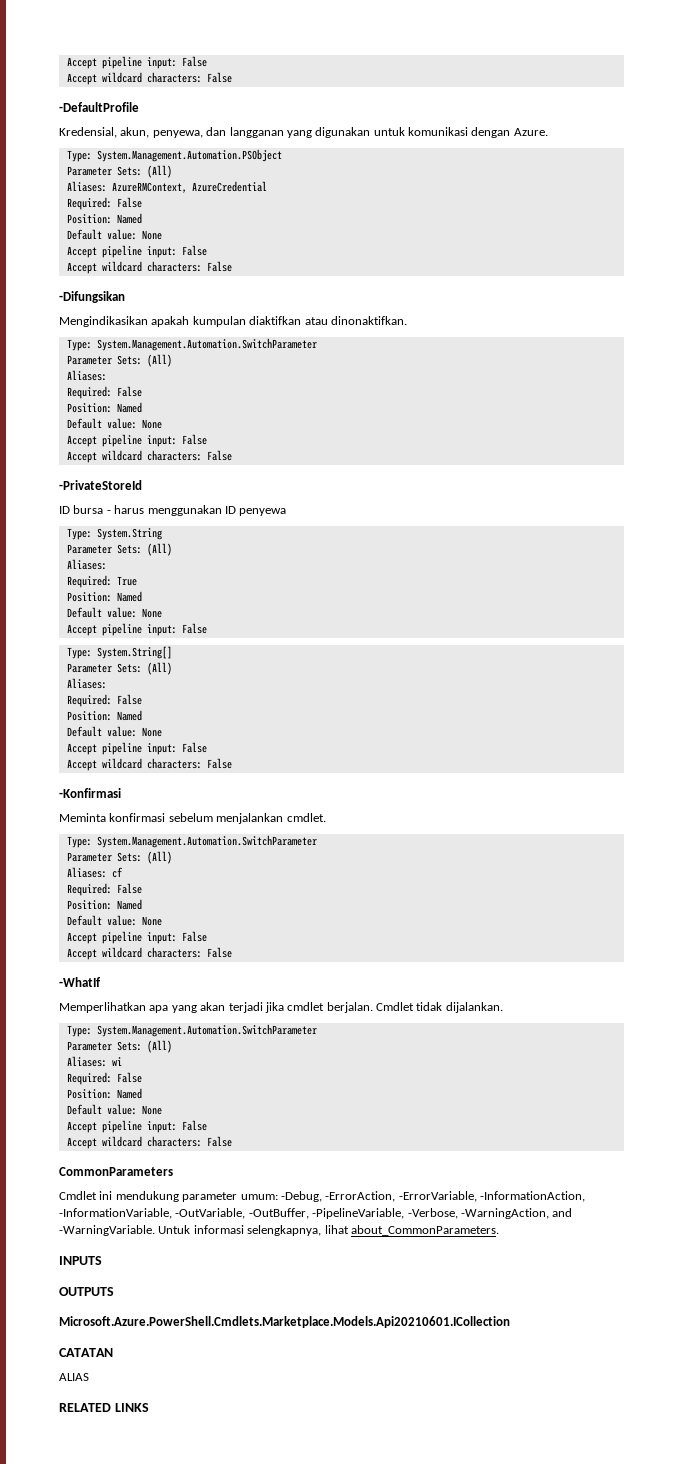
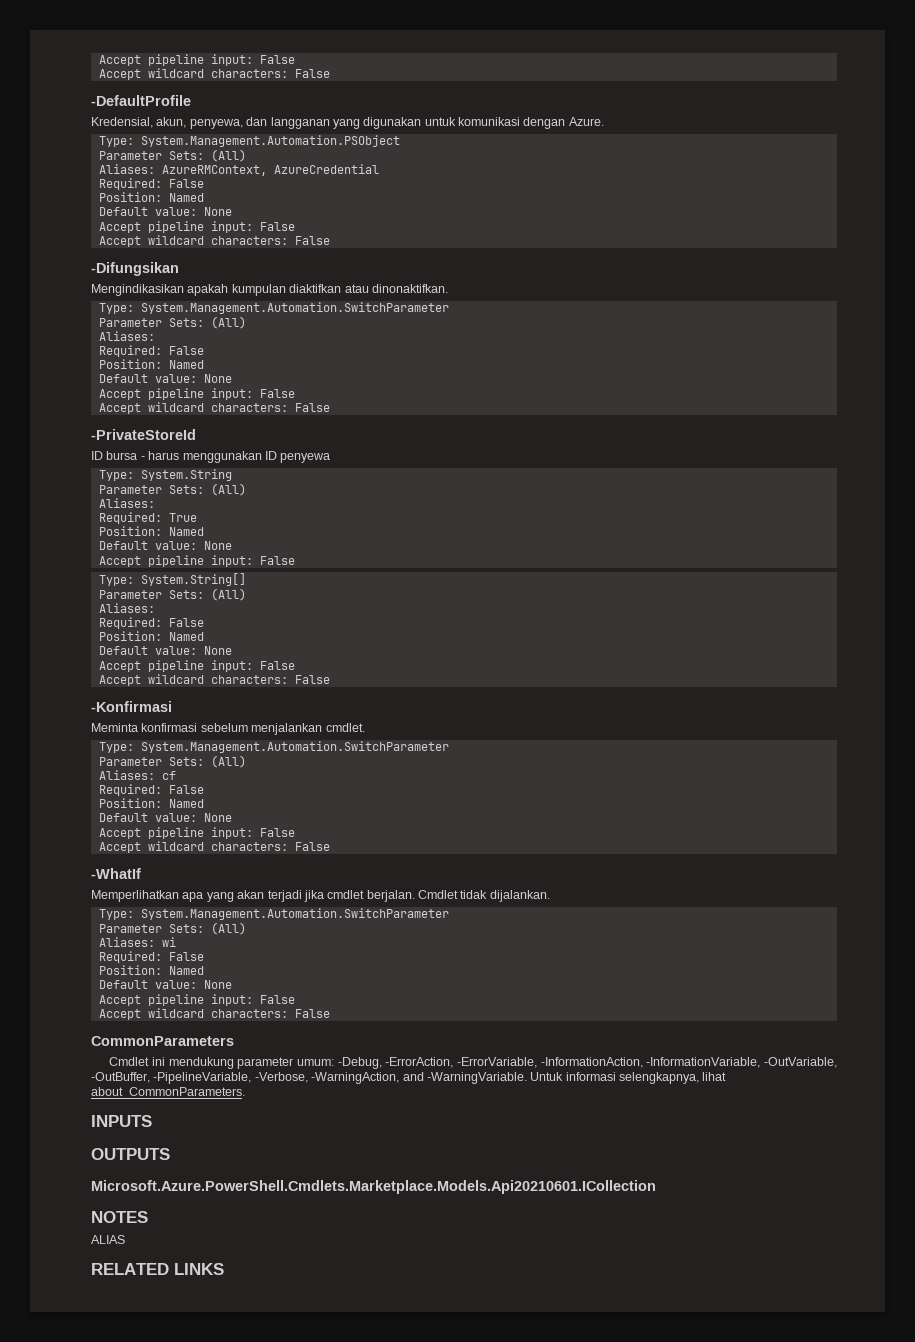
- CATATAN
+ NOTES

